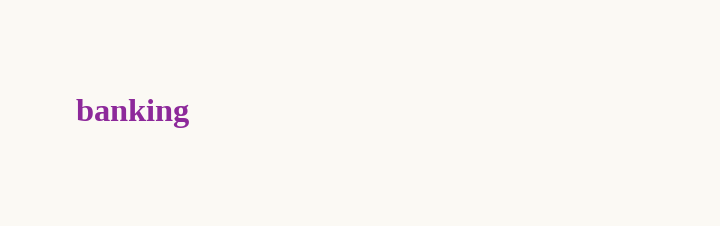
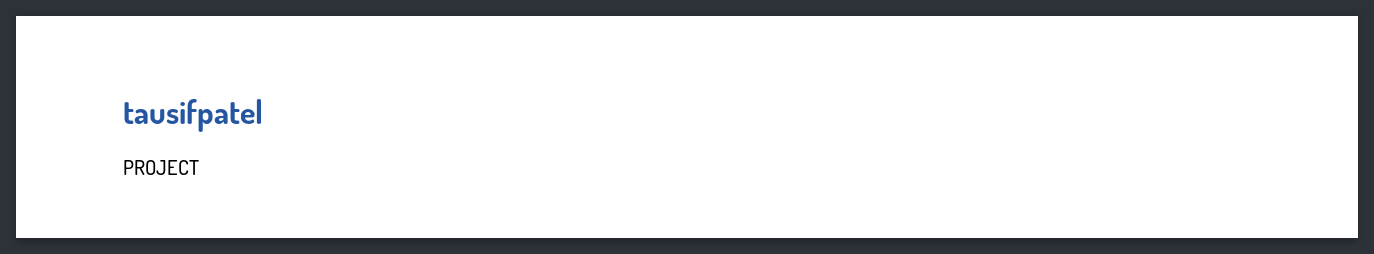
- banking
+ tausifpatel
+ PROJECT

